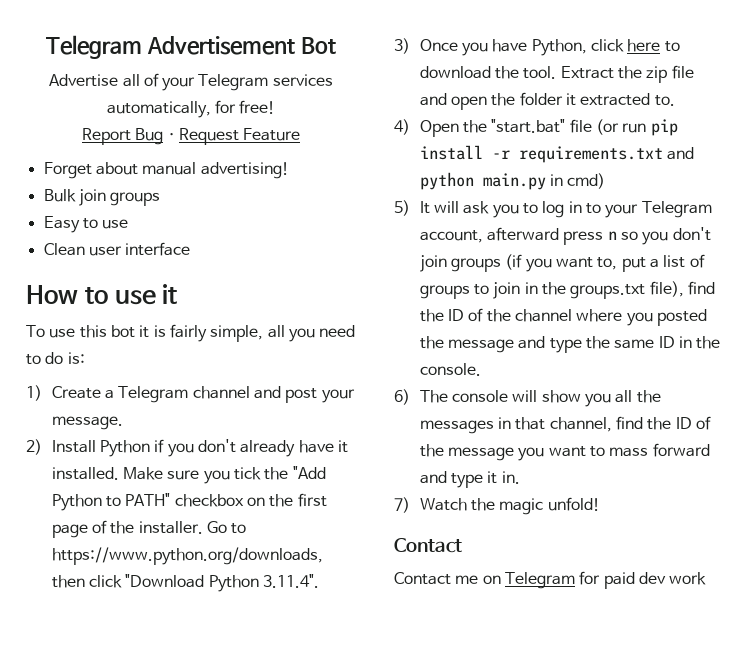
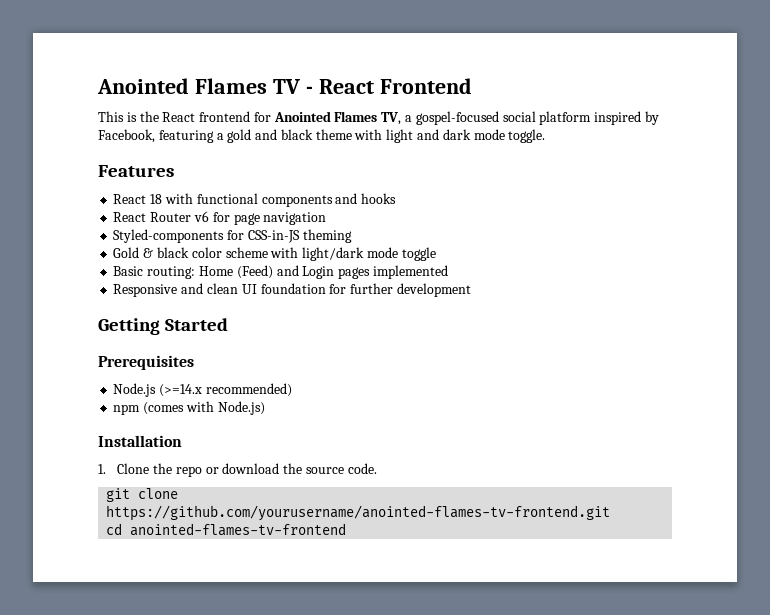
- Telegram Advertisement Bot
- Advertise all of your Telegram services automatically, for free!
- Report Bug · Request Feature
- Forget about manual advertising!
- Bulk join groups
- Easy to use
- Clean user interface
- How to use it
- To use this bot it is fairly simple, all you need to do is:
- 1) Create a Telegram channel and post your message.
- 2) Install Python if you don't already have it installed. Make sure you tick the "Add Python to PATH" checkbox on the first page of the installer. Go to https://www.python.org/downloads, then click "Download Python 3.11.4".
- 3) Once you have Python, click here to download the tool. Extract the zip file and open the folder it extracted to.
- 4) Open the "start.bat" file (or run pip install -r requirements.txt and python main.py in cmd)
- 5) It will ask you to log in to your Telegram account, afterward press n so you don't join groups (if you want to, put a list of groups to join in the groups.txt file), find the ID of the channel where you posted the message and type the same ID in the console.
- 6) The console will show you all the messages in that channel, find the ID of the message you want to mass forward and type it in.
- 7) Watch the magic unfold!
- Contact
- Contact me on Telegram for paid dev work
+ Anointed Flames TV - React Frontend
+ This is the React frontend for Anointed Flames TV, a gospel-focused social platform inspired by Facebook, featuring a gold and black theme with light and dark mode toggle.
+ Features
+ React 18 with functional components and hooks
+ React Router v6 for page navigation
+ Styled-components for CSS-in-JS theming
+ Gold & black color scheme with light/dark mode toggle
+ Basic routing: Home (Feed) and Login pages implemented
+ Responsive and clean UI foundation for further development
+ Getting Started
+ Prerequisites
+ Node.js (>=14.x recommended)
+ npm (comes with Node.js)
+ Installation
+ 1. Clone the repo or download the source code.
+ git clone https://github.com/yourusername/anointed-flames-tv-frontend.git
+ cd anointed-flames-tv-frontend

